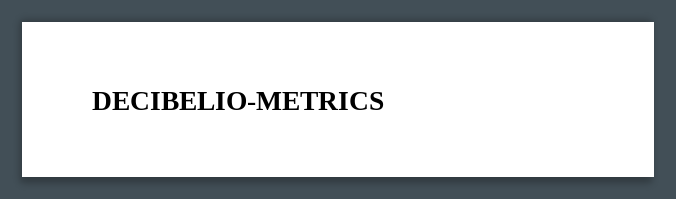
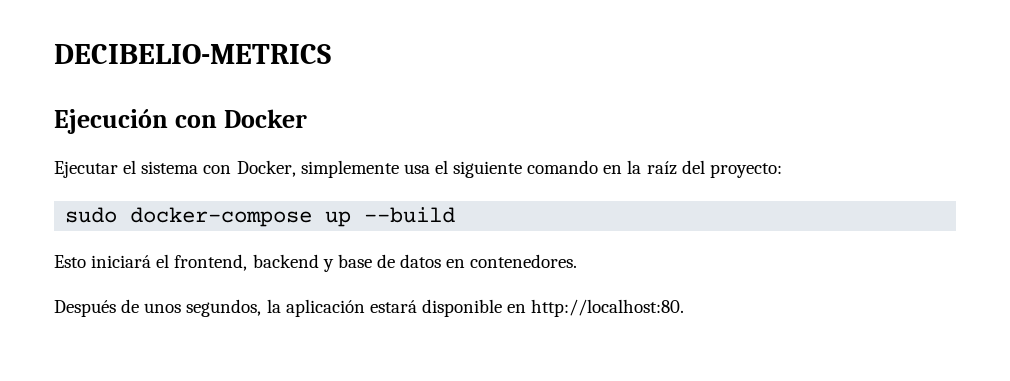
+ Ejecución con Docker
+ Ejecutar el sistema con Docker, simplemente usa el siguiente comando en la raíz del proyecto:
+ sudo docker-compose up --build
+ Esto iniciará el frontend, backend y base de datos en contenedores.
+ Después de unos segundos, la aplicación estará disponible en http://localhost:80.

